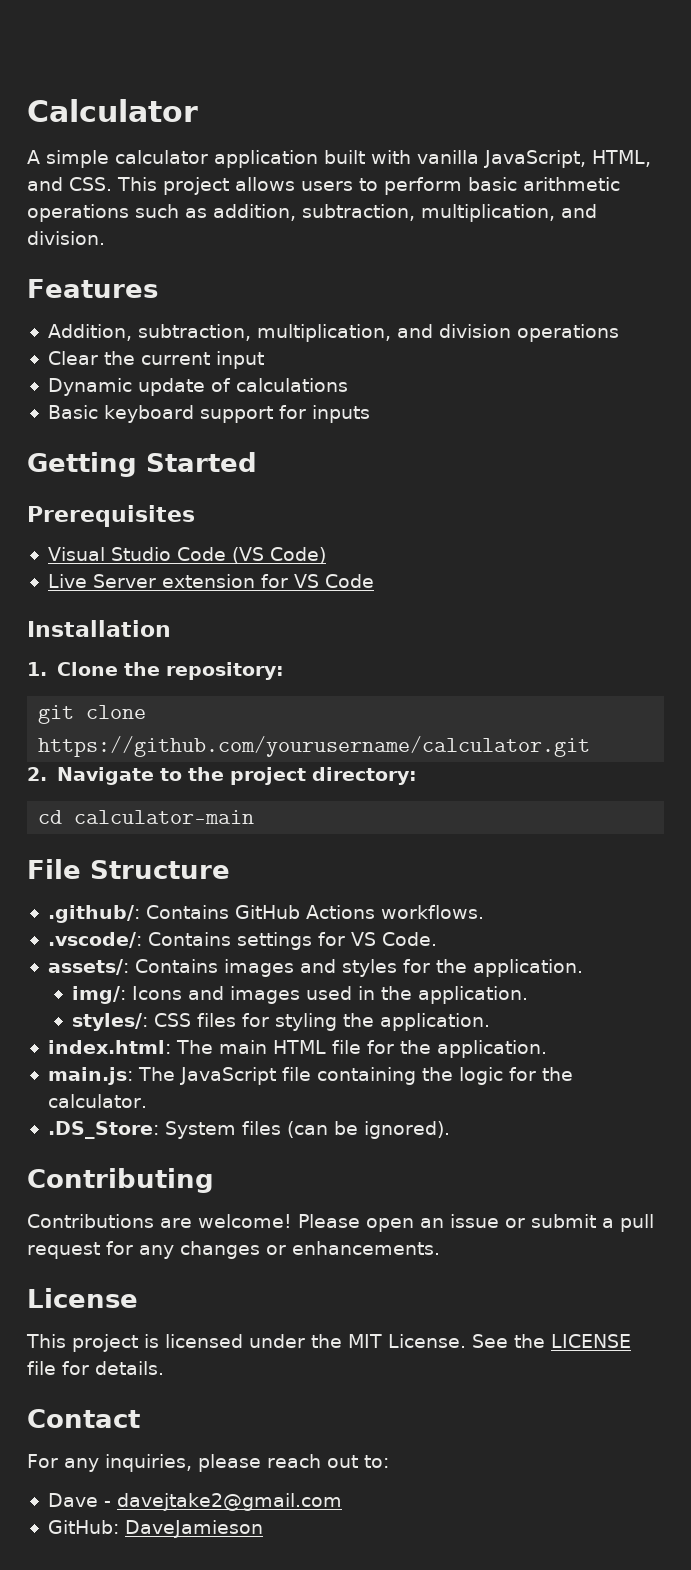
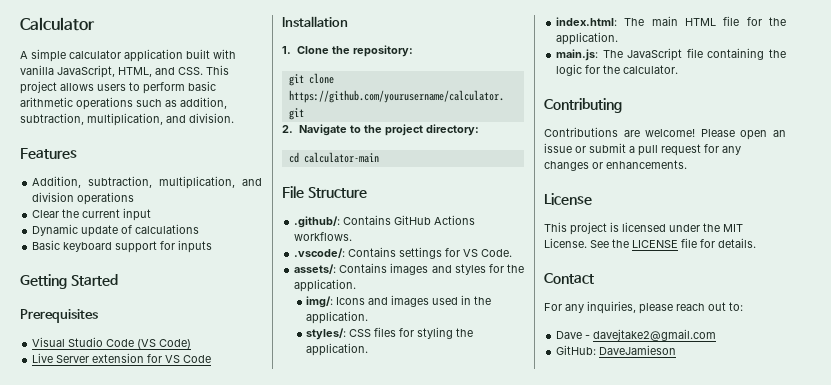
- .DS_Store: System files (can be ignored).

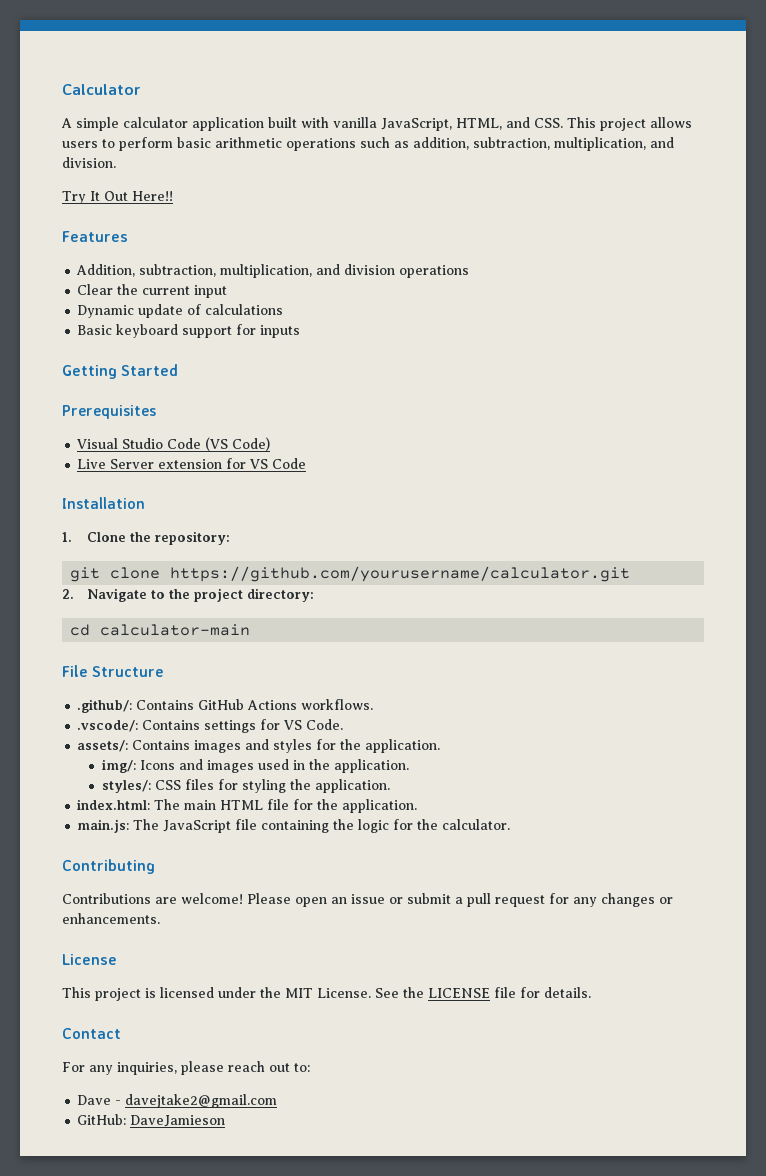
+ Try It Out Here!!

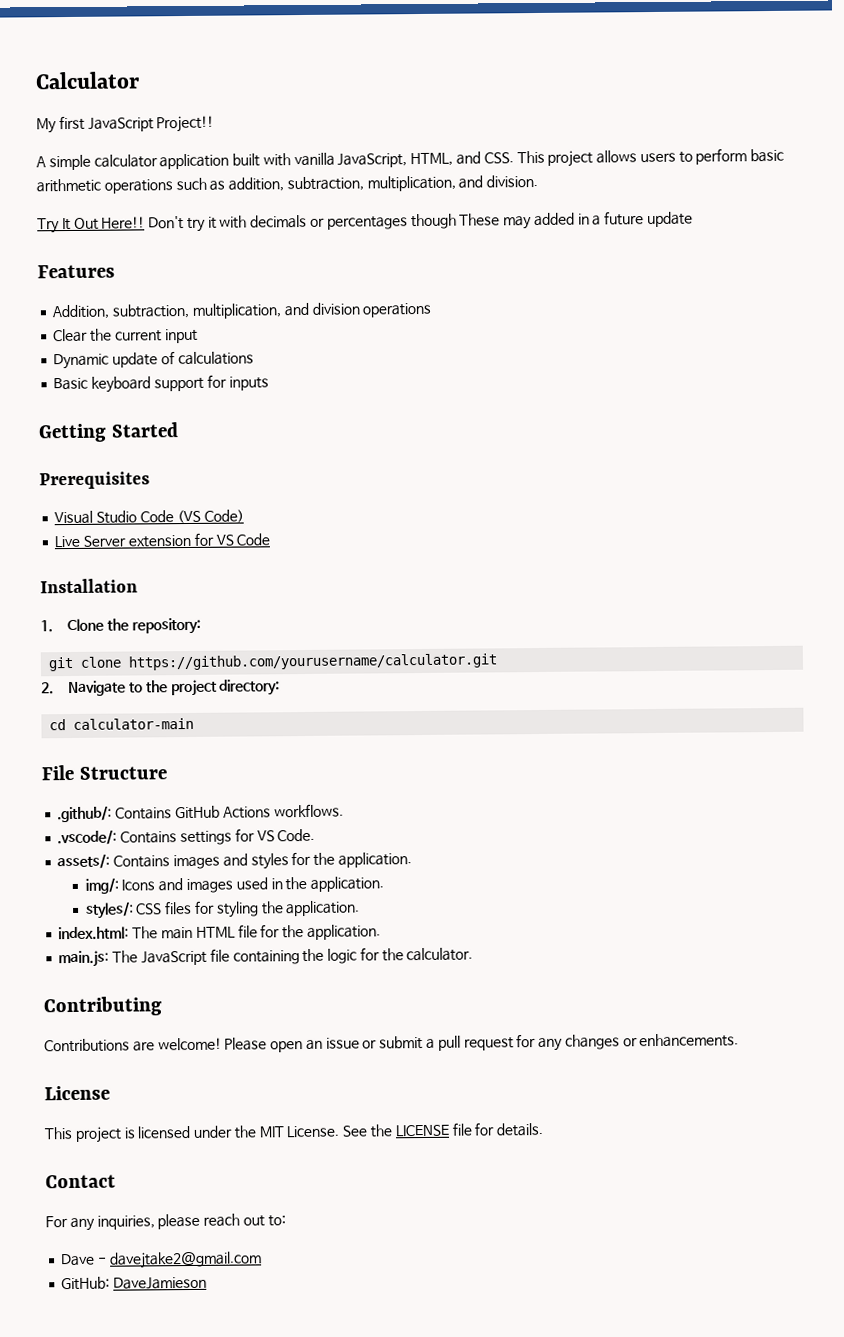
+ My first JavaScript Project!!
+ Don't try it with decimals or percentages though These may added in a future update

